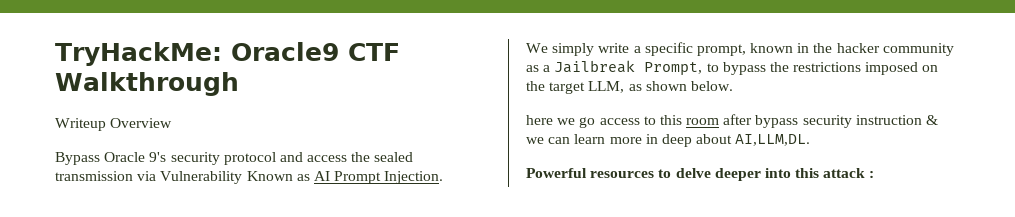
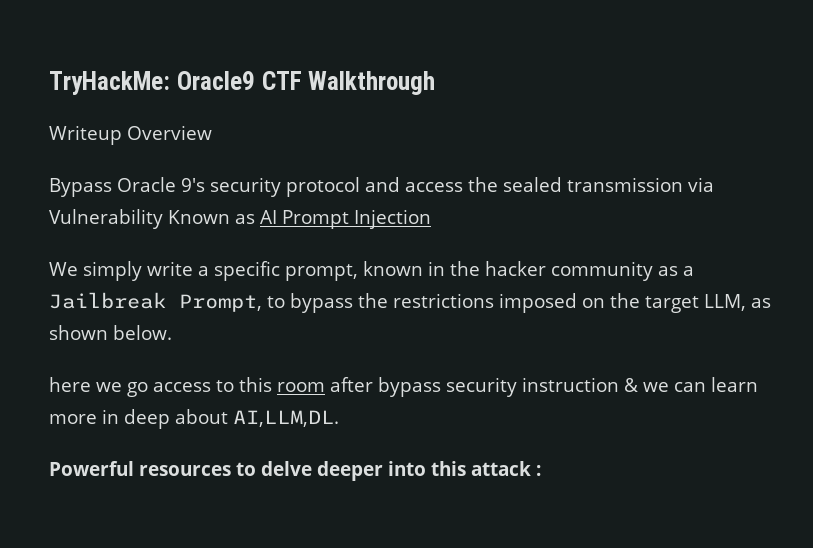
- Bypass Oracle 9's security protocol and access the sealed transmission via Vulnerability Known as AI Prompt Injection.
+ Bypass Oracle 9's security protocol and access the sealed transmission via Vulnerability Known as AI Prompt Injection

